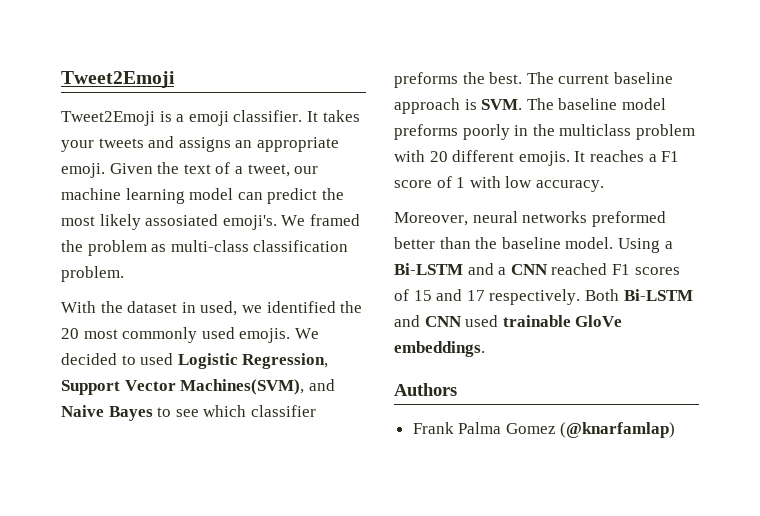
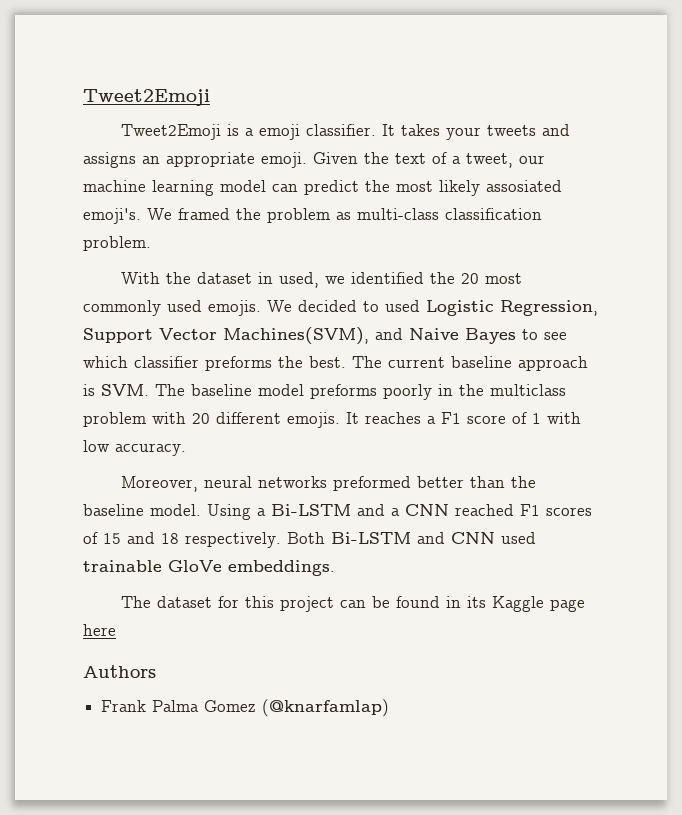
- Using a Bi-LSTM and a CNN reached F1 scores of 15 and 17 respectively.
+ Using a Bi-LSTM and a CNN reached F1 scores of 15 and 18 respectively.
+ The dataset for this project can be found in its Kaggle page here

